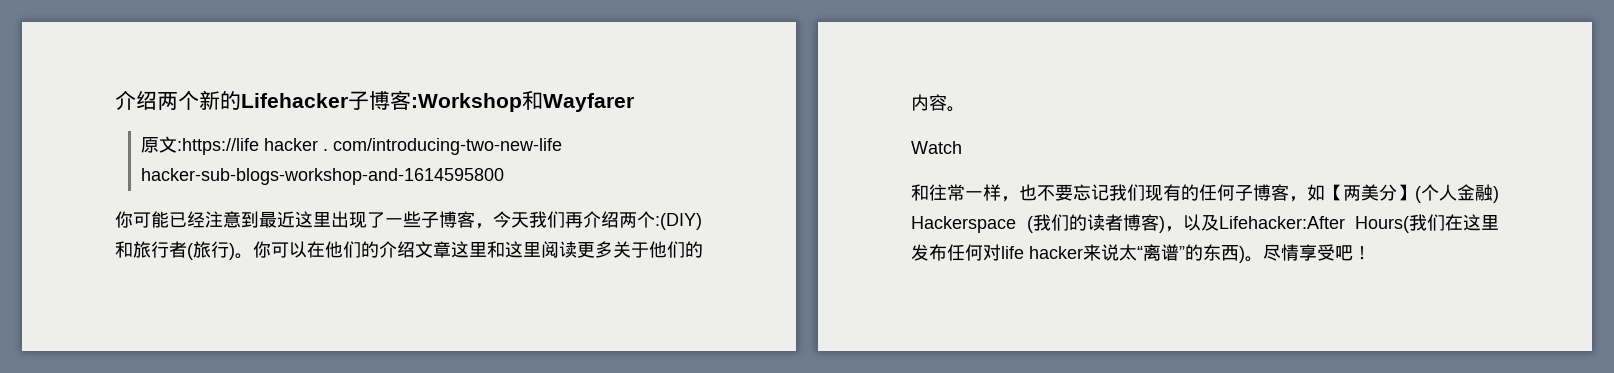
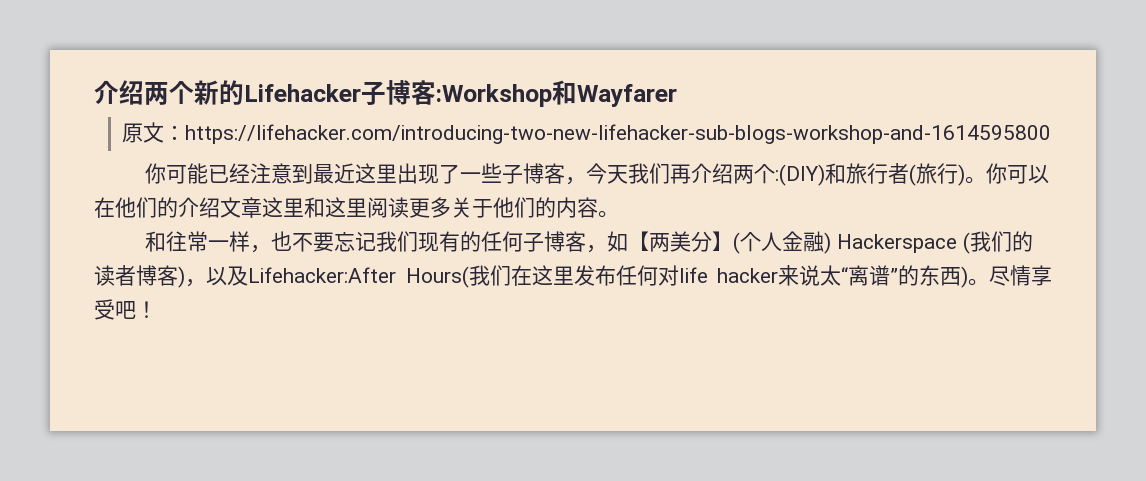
- 原文:https://life hacker . com/introducing-two-new-life hacker-sub-blogs-workshop-and-1614595800
+ 原文：https://lifehacker.com/introducing-two-new-lifehacker-sub-blogs-workshop-and-1614595800
- Watch

